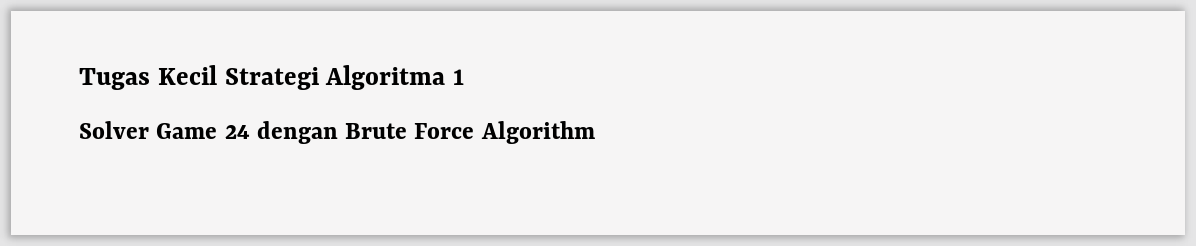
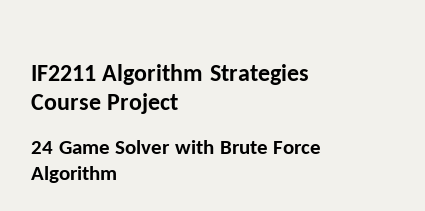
- Tugas Kecil Strategi Algoritma 1
- Solver Game 24 dengan Brute Force Algorithm
+ IF2211 Algorithm Strategies Course Project
+ 24 Game Solver with Brute Force Algorithm

